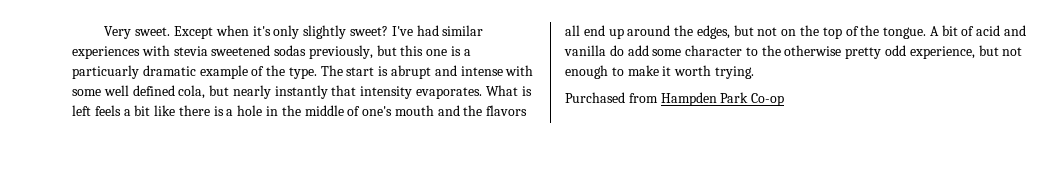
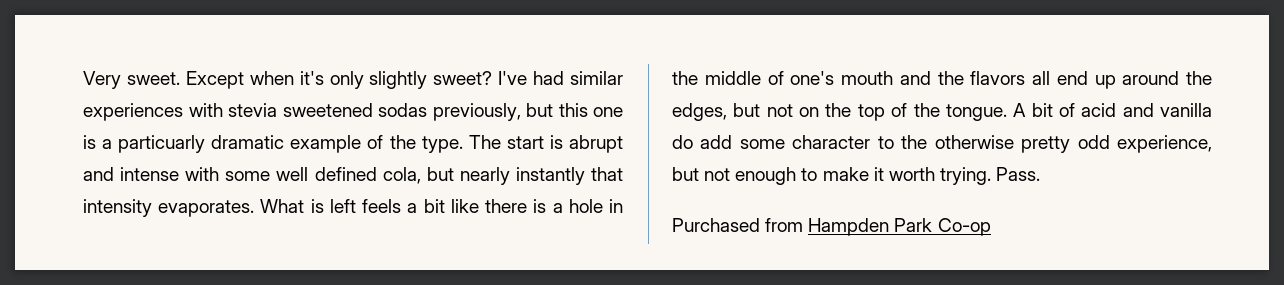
+ Pass.

